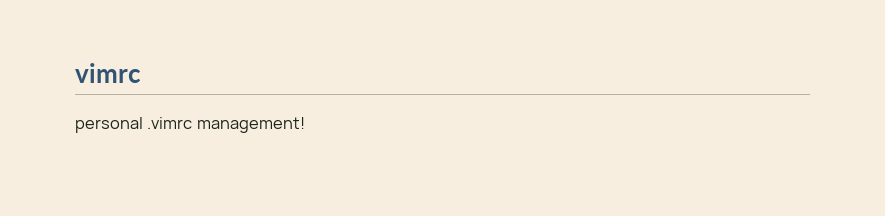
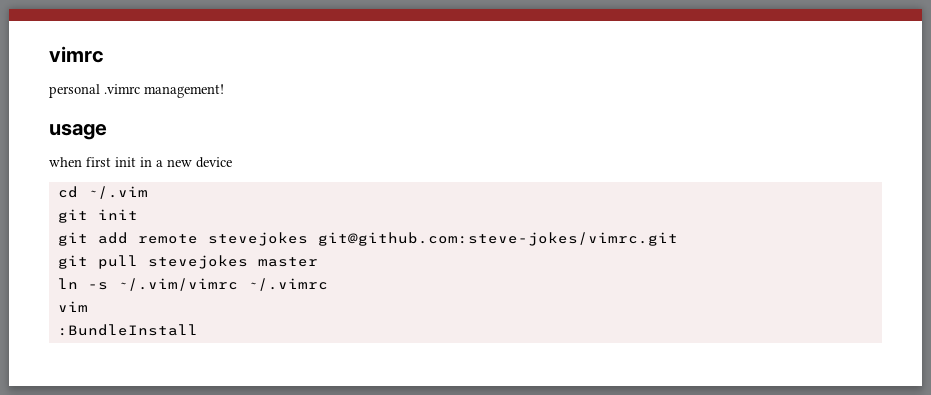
+ usage
+ when first init in a new device
+ cd ~/.vim
+ git init
+ git add remote stevejokes git@github.com:steve-jokes/vimrc.git
+ git pull stevejokes master
+ ln -s ~/.vim/vimrc ~/.vimrc
+ vim
+ :BundleInstall

